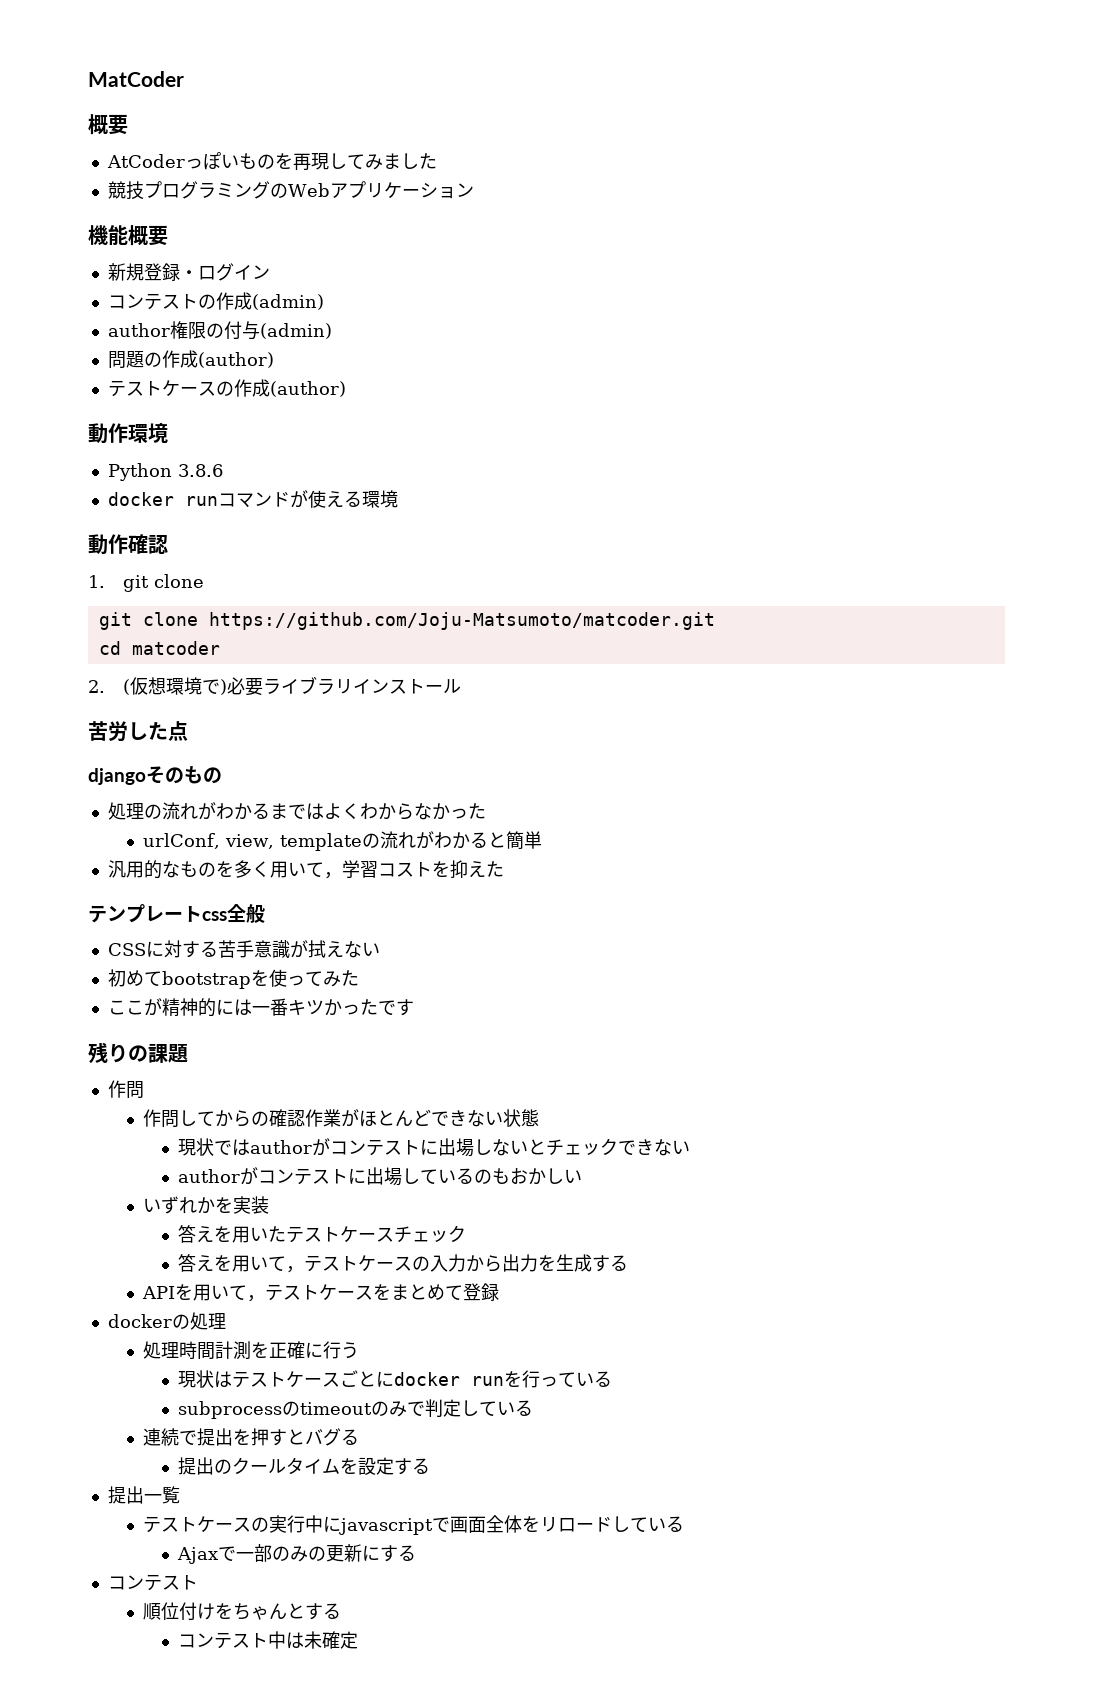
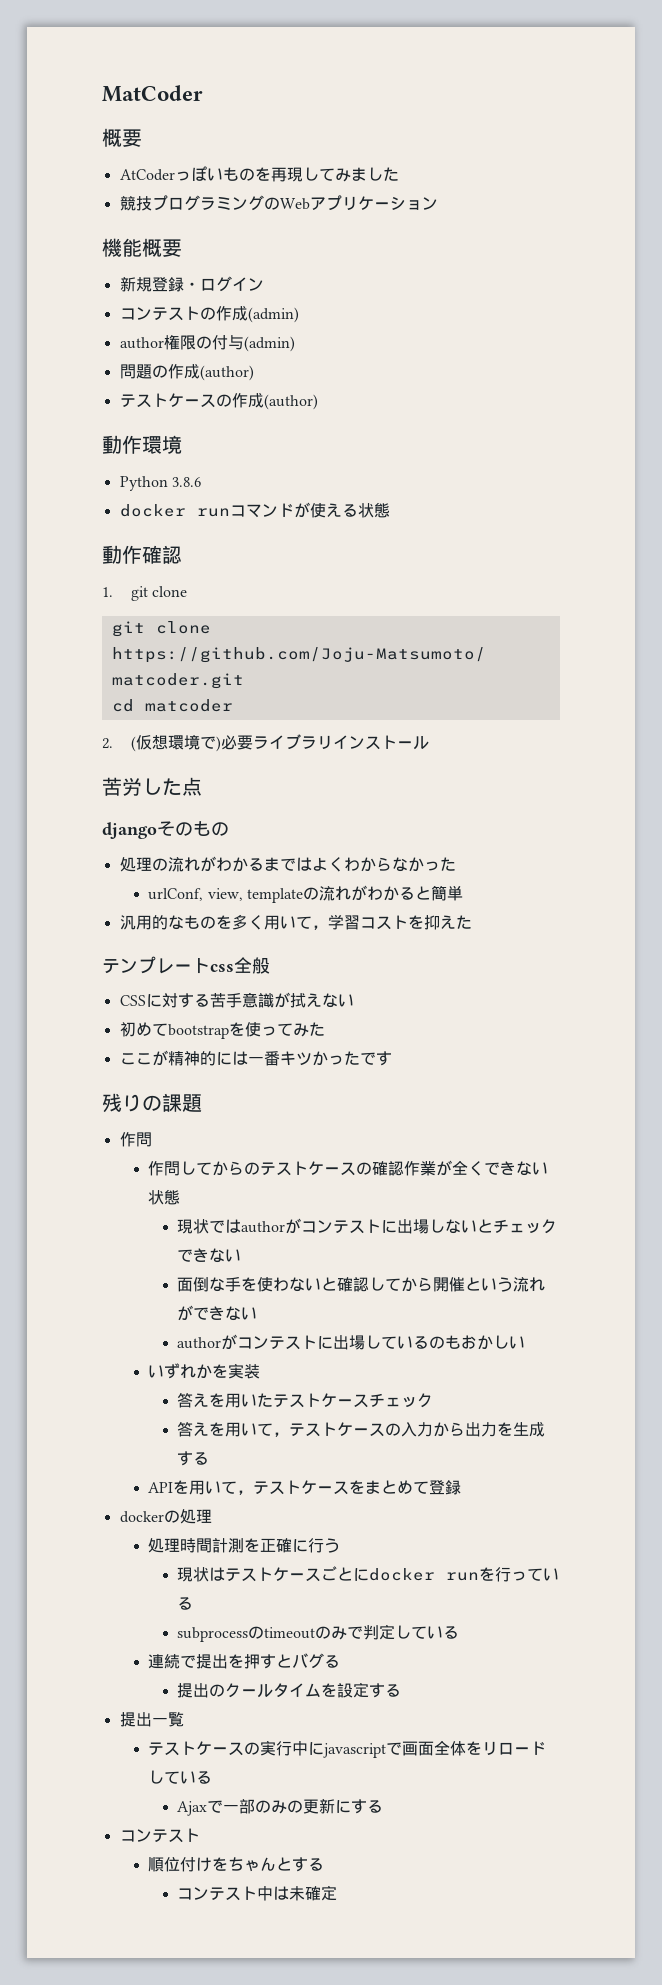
- docker runコマンドが使える環境
+ docker runコマンドが使える状態
- 作問してからの確認作業がほとんどできない状態
+ 作問してからのテストケースの確認作業が全くできない状態
+ 面倒な手を使わないと確認してから開催という流れができない

